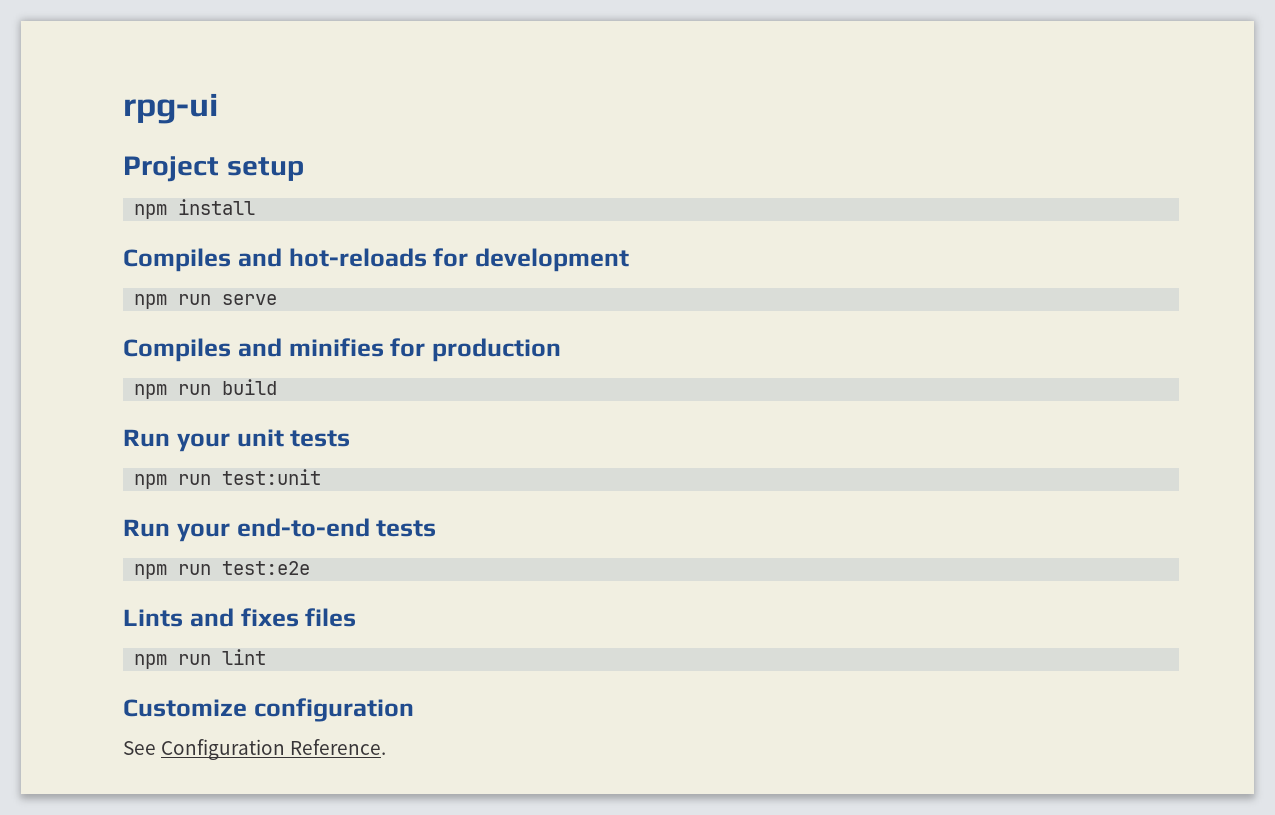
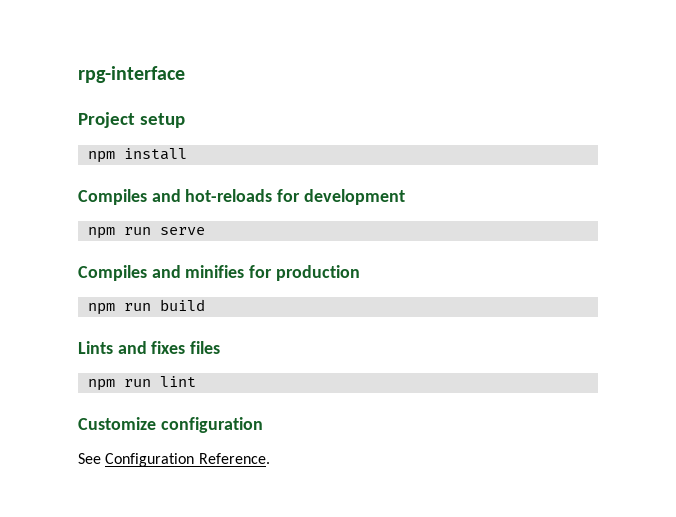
- rpg-ui
+ rpg-interface
- Run your unit tests
- npm run test:unit
- Run your end-to-end tests
- npm run test:e2e

